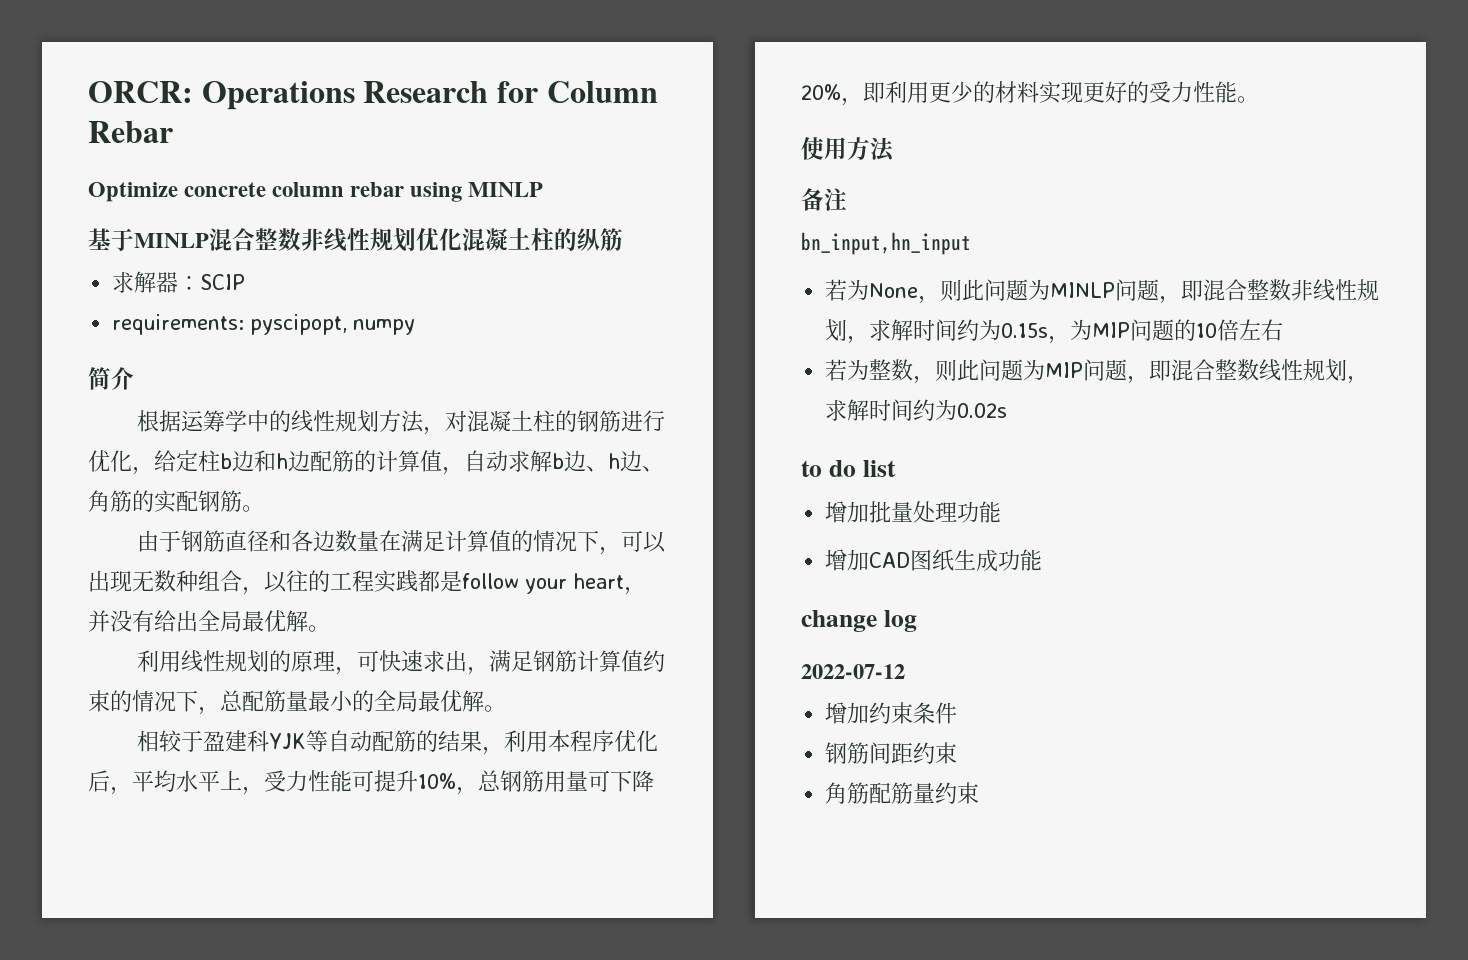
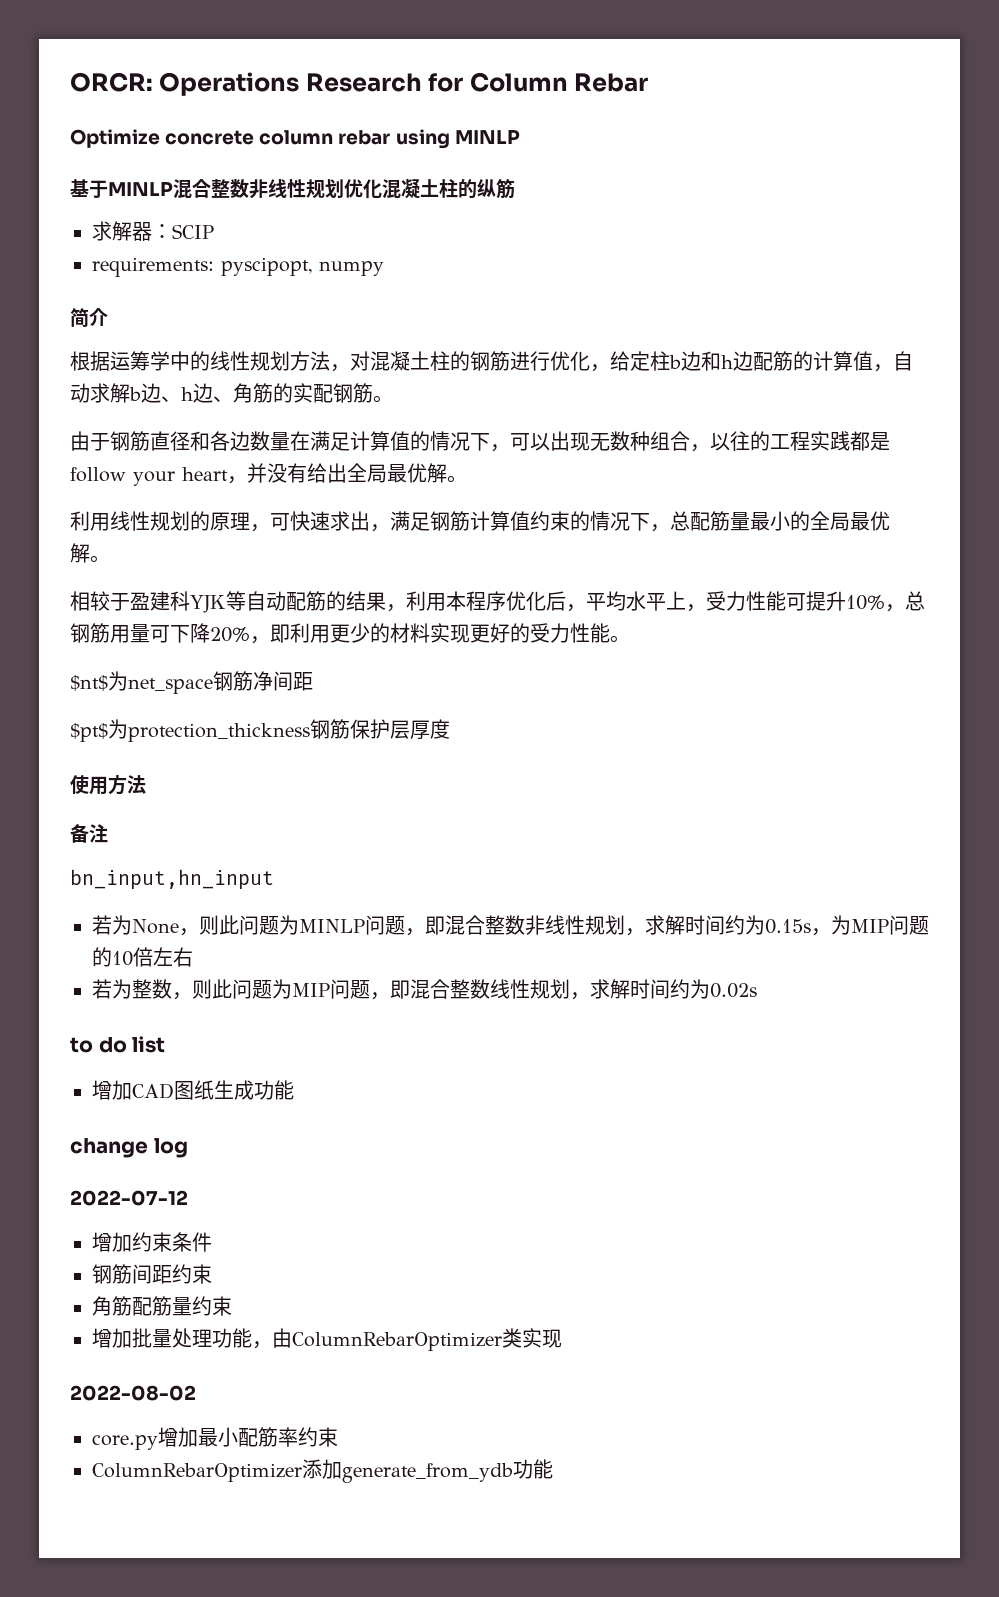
+ $nt$为net_space钢筋净间距
+ $pt$为protection_thickness钢筋保护层厚度
- 增加批量处理功能
+ 增加批量处理功能，由ColumnRebarOptimizer类实现
+ 2022-08-02
+ core.py增加最小配筋率约束
+ ColumnRebarOptimizer添加generate_from_ydb功能

